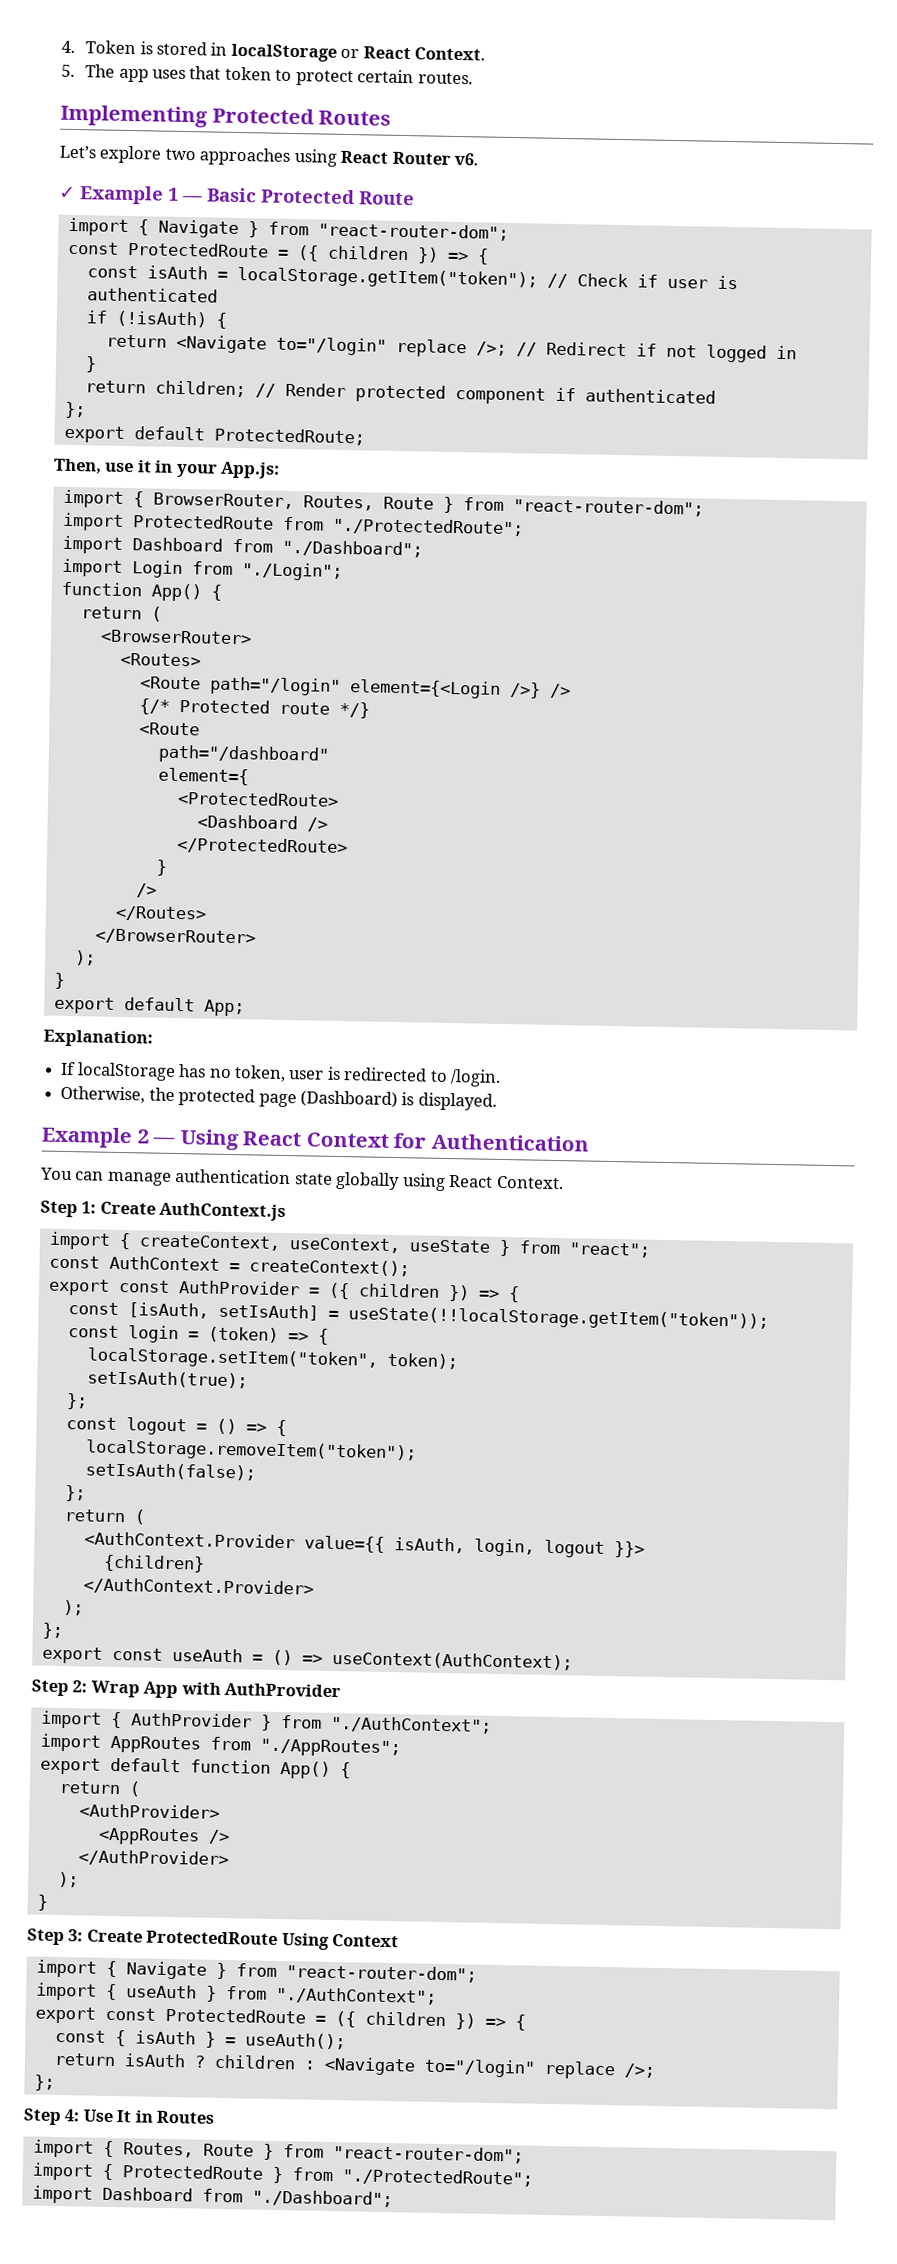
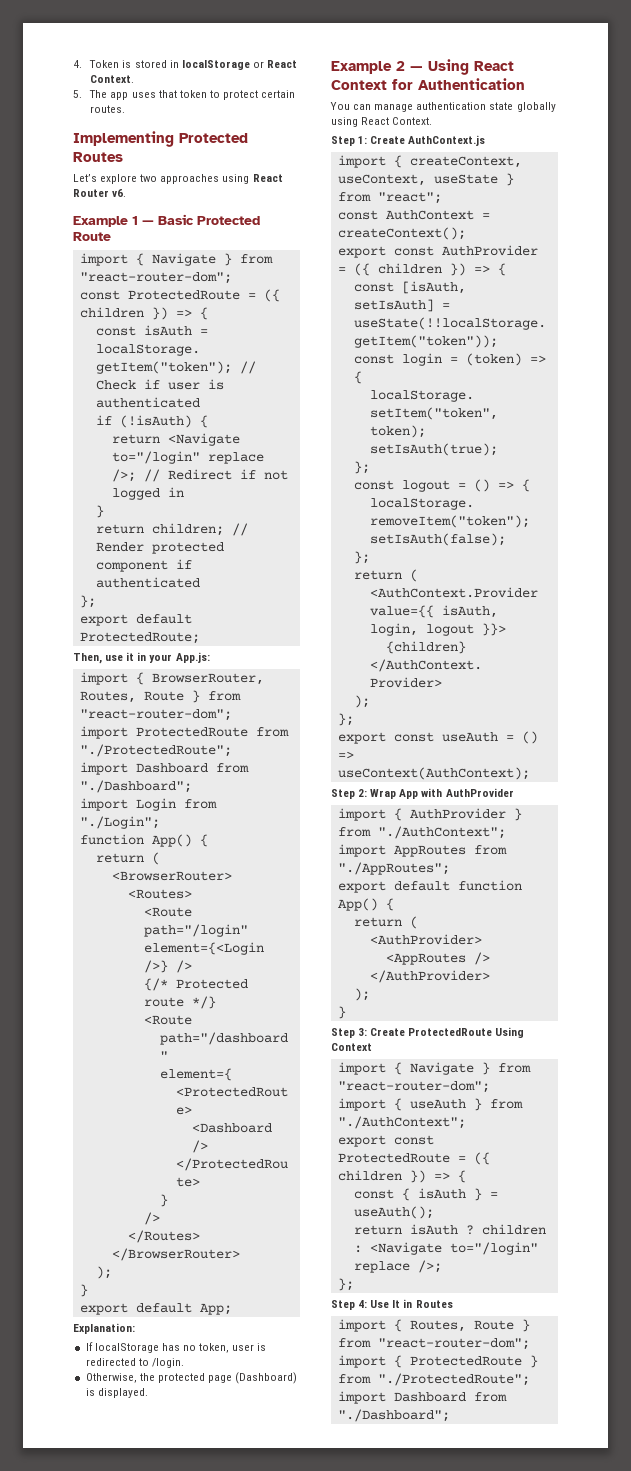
- ✓ Example 1 — Basic Protected Route
+ Example 1 — Basic Protected Route

